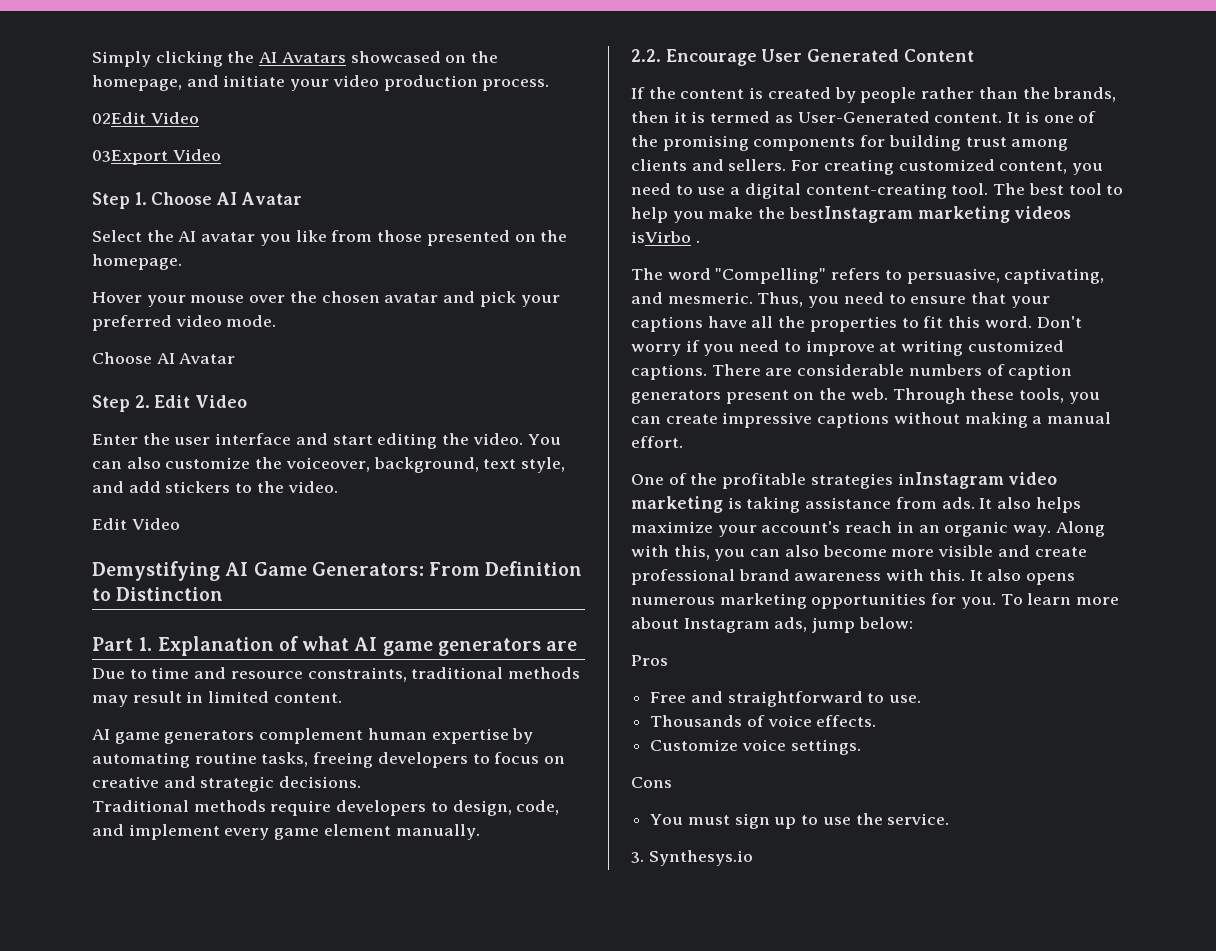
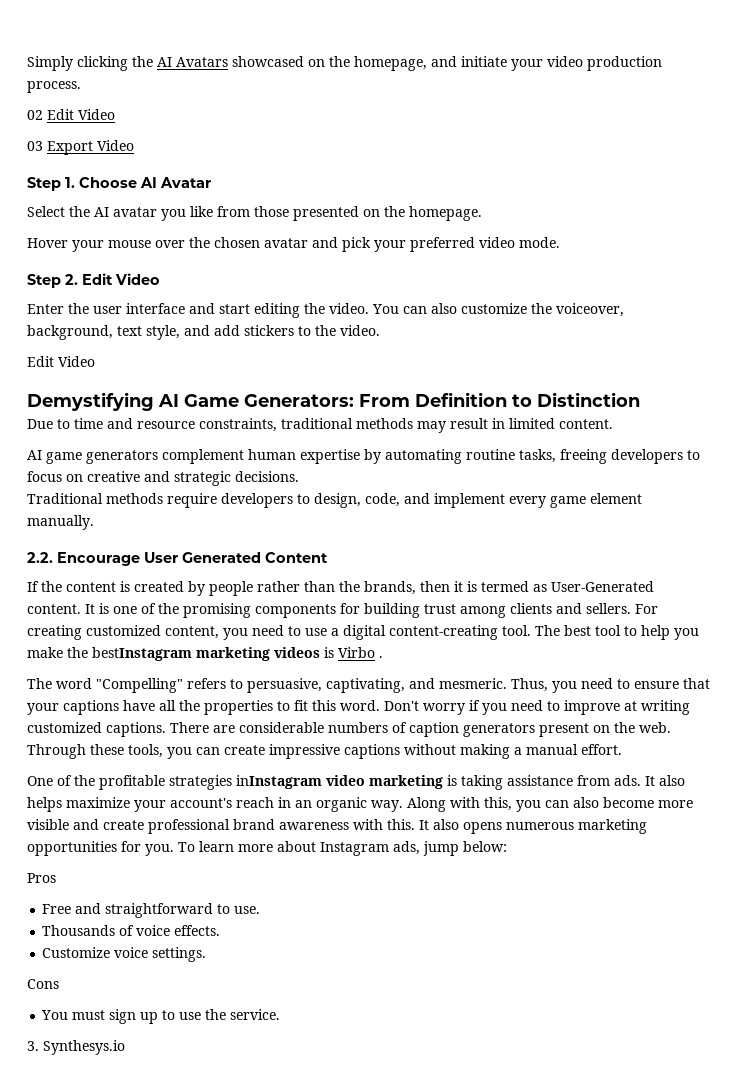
- 02Edit Video
- 03Export Video
+ 02 Edit Video
+ 03 Export Video
  Hover your mouse over the chosen avatar and pick your preferred video mode.
- Choose AI Avatar
- Part 1. Explanation of what AI game generators are
- The best tool to help you make the bestInstagram marketing videos isVirbo .
+ The best tool to help you make the bestInstagram marketing videos is Virbo .

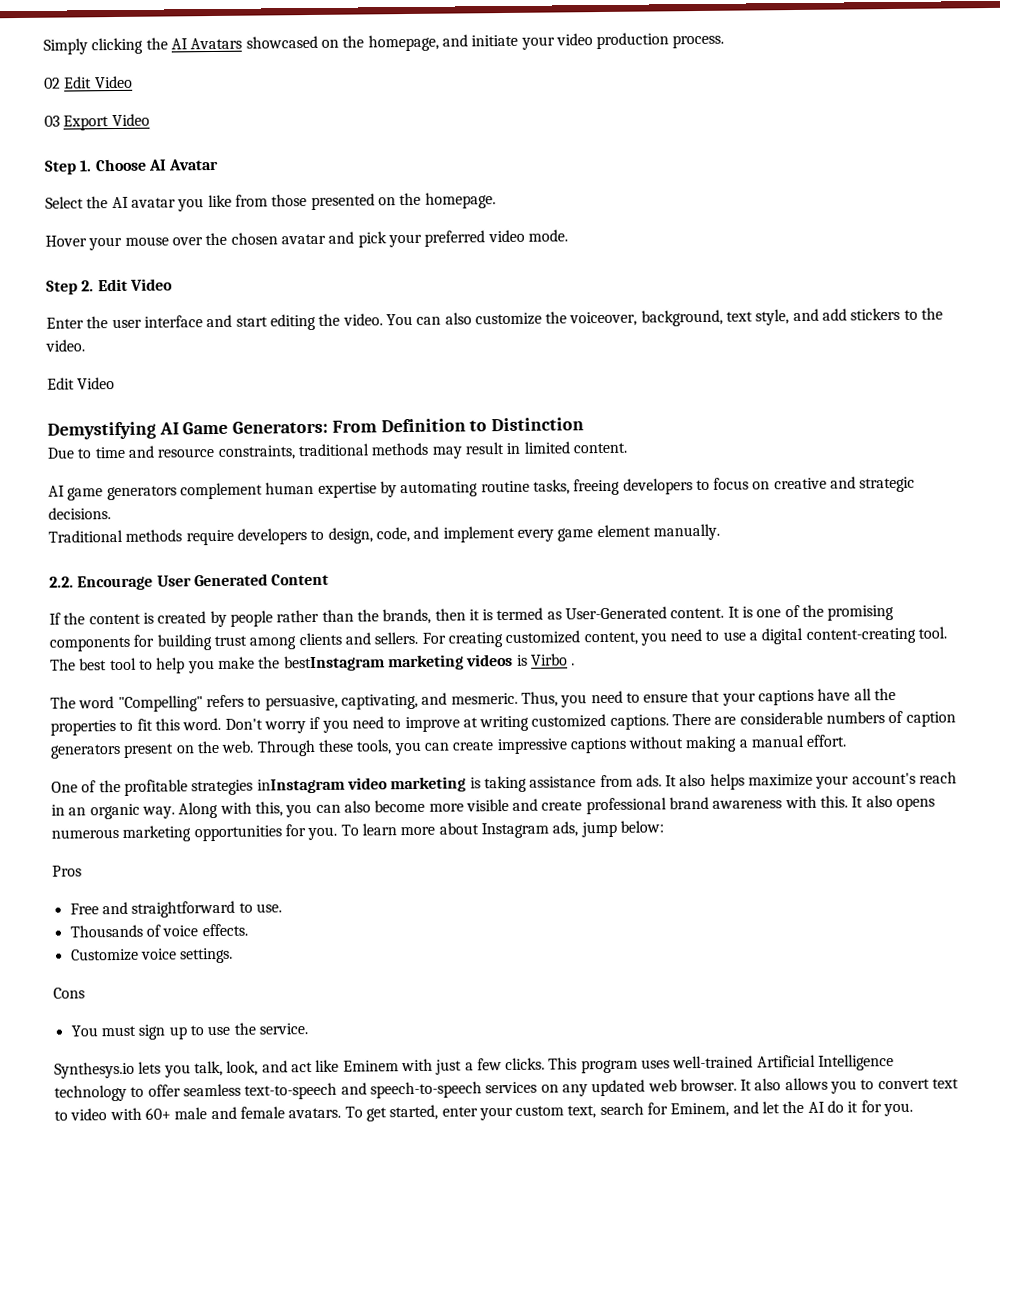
- 3. Synthesys.io
+ Synthesys.io lets you talk, look, and act like Eminem with just a few clicks. This program uses well-trained Artificial Intelligence technology to offer seamless text-to-speech and speech-to-speech services on any updated web browser. It also allows you to convert text to video with 60+ male and female avatars. To get started, enter your custom text, search for Eminem, and let the AI do it for you.

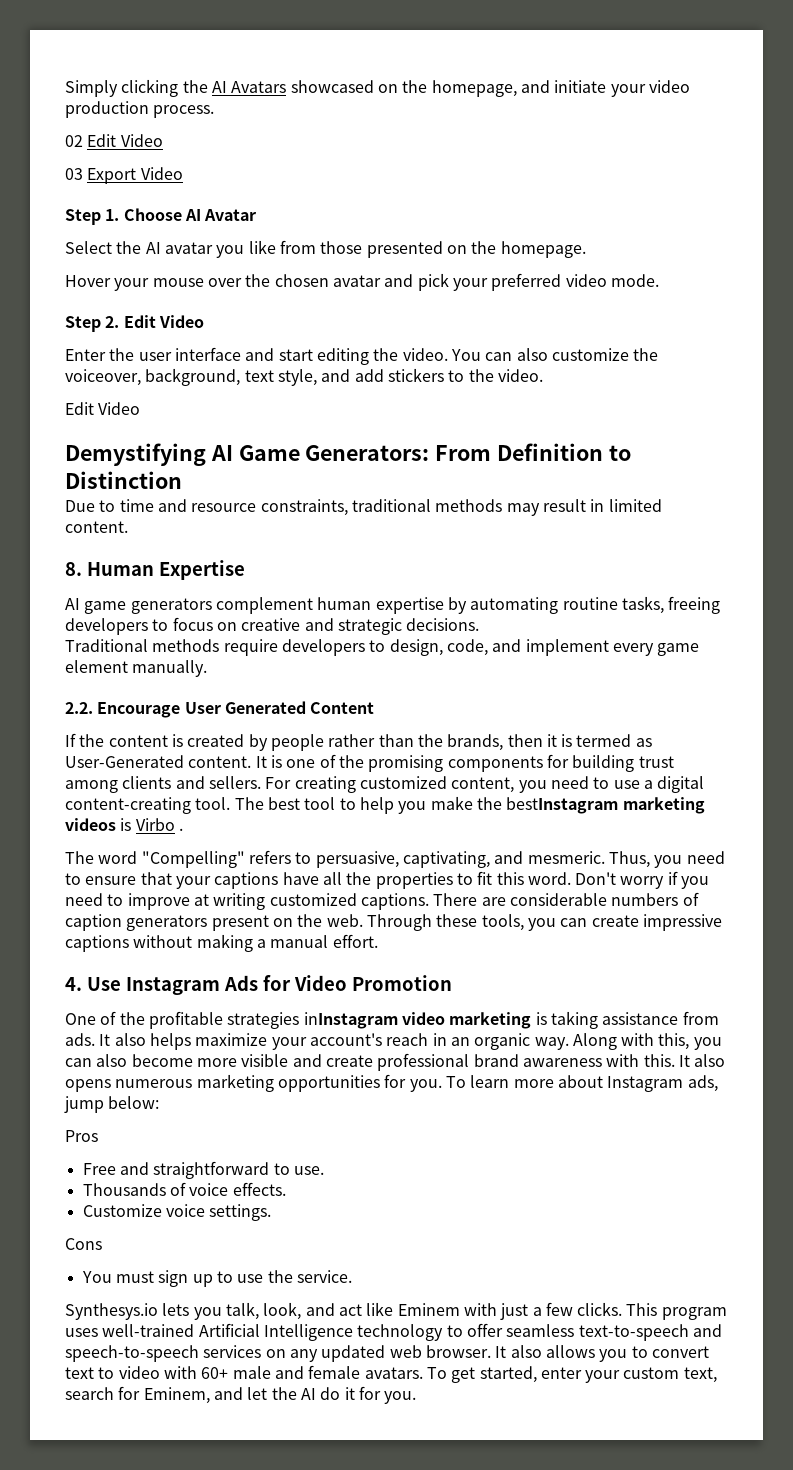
+ 8. Human Expertise
+ 4. Use Instagram Ads for Video Promotion

